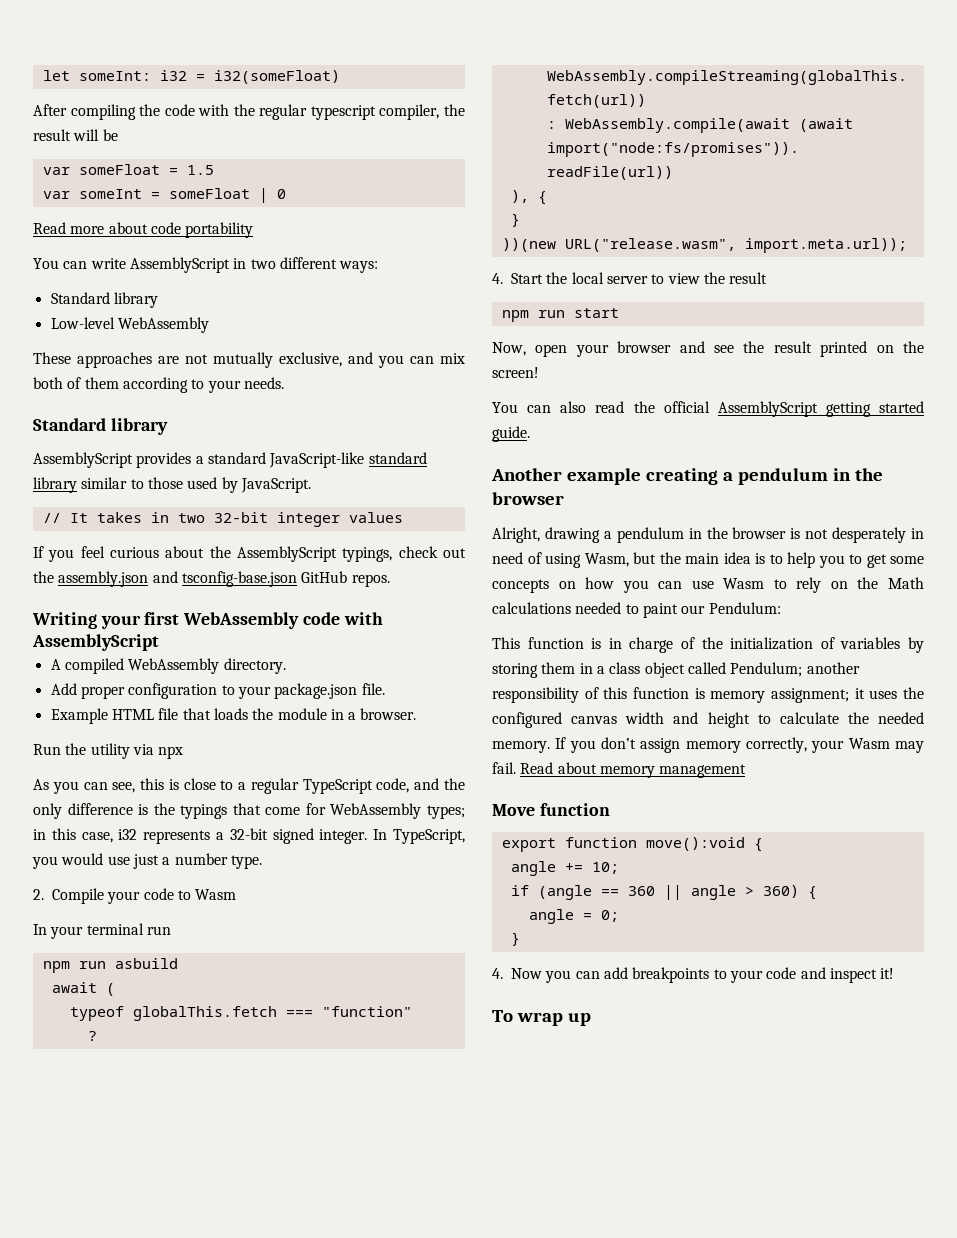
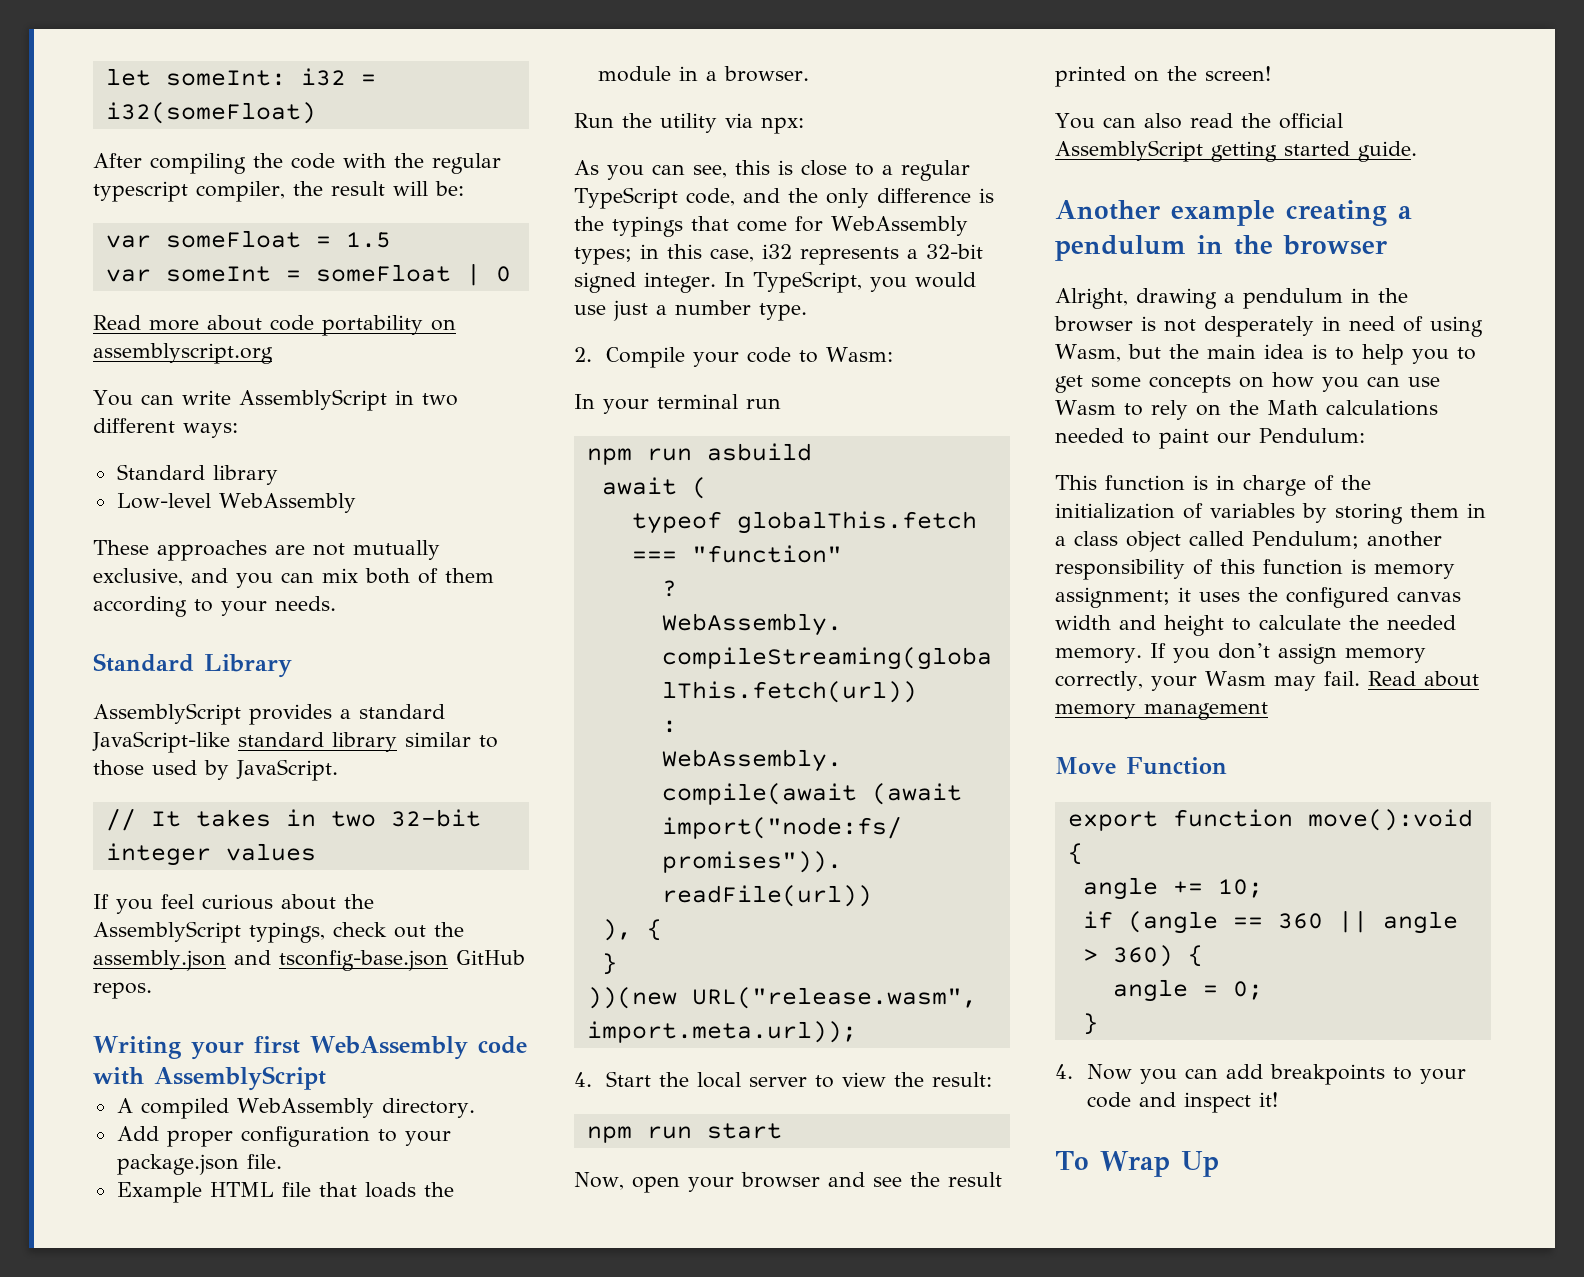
- After compiling the code with the regular typescript compiler, the result will be
+ After compiling the code with the regular typescript compiler, the result will be:
- Read more about code portability
+ Read more about code portability on assemblyscript.org
  These approaches are not mutually exclusive, and you can mix both of them according to your needs.
- Standard library
+ Standard Library
- Run the utility via npx
+ Run the utility via npx:
- 2. Compile your code to Wasm
+ 2. Compile your code to Wasm:
- 4. Start the local server to view the result
+ 4. Start the local server to view the result:
- Move function
+ Move Function
- To wrap up
+ To Wrap Up

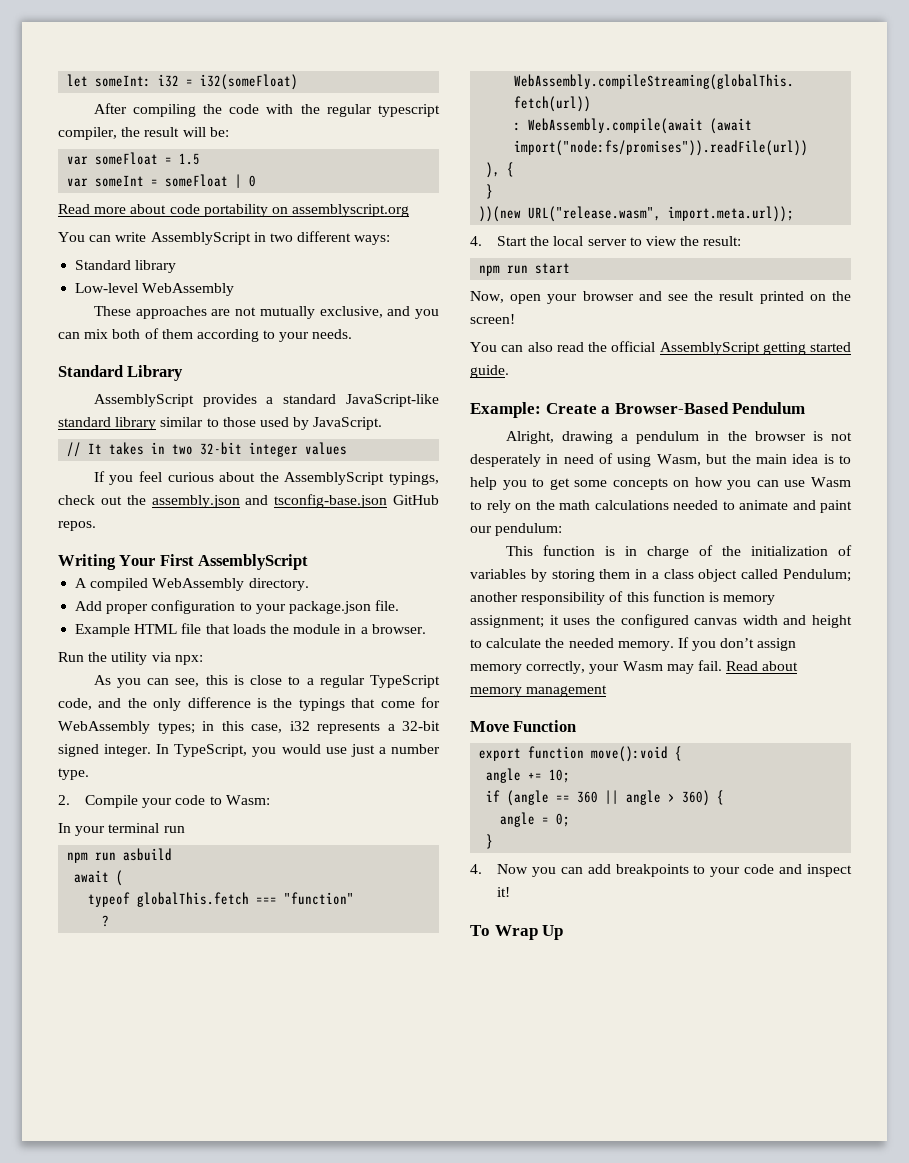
- Writing your first WebAssembly code with AssemblyScript
+ Writing Your First AssemblyScript
- Another example creating a pendulum in the browser
+ Example: Create a Browser-Based Pendulum
- Alright, drawing a pendulum in the browser is not desperately in need of using Wasm, but the main idea is to help you to get some concepts on how you can use Wasm to rely on the Math calculations needed to paint our Pendulum:
+ Alright, drawing a pendulum in the browser is not desperately in need of using Wasm, but the main idea is to help you to get some concepts on how you can use Wasm to rely on the math calculations needed to animate and paint our pendulum:

